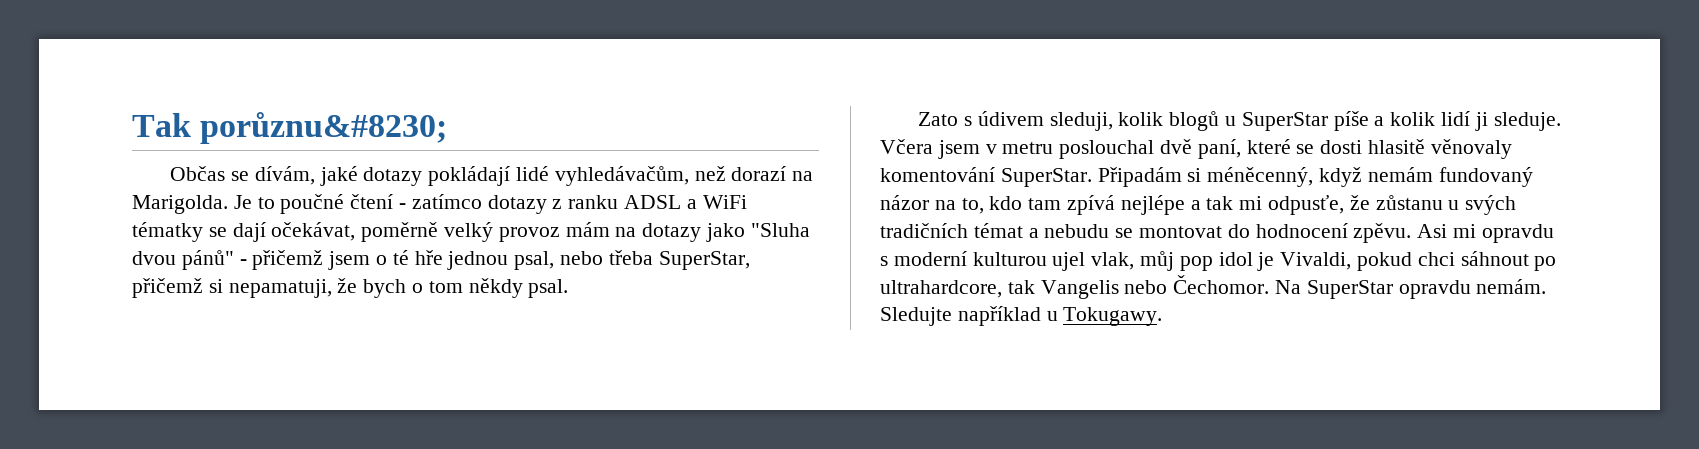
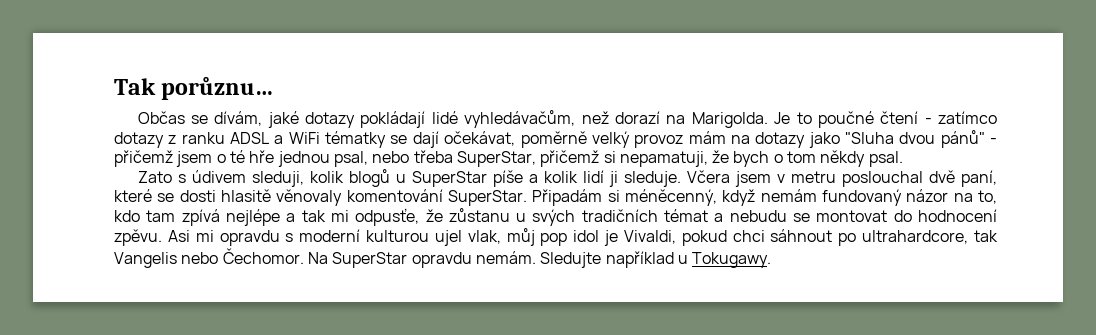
- Tak porůznu&#8230;
+ Tak porůznu…

